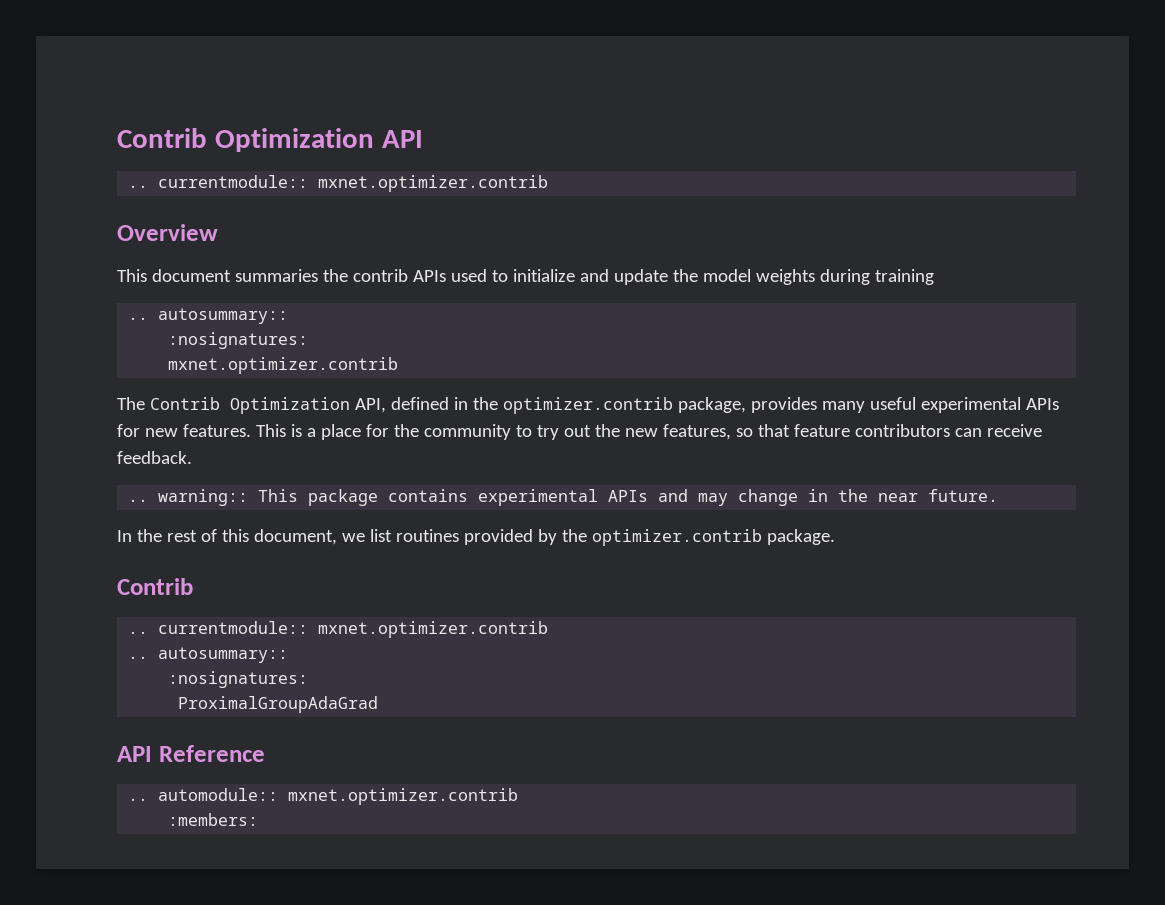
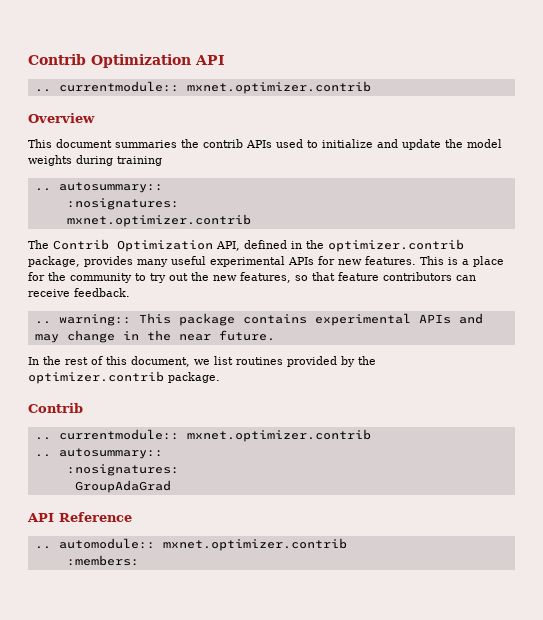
- ProximalGroupAdaGrad
+ GroupAdaGrad

